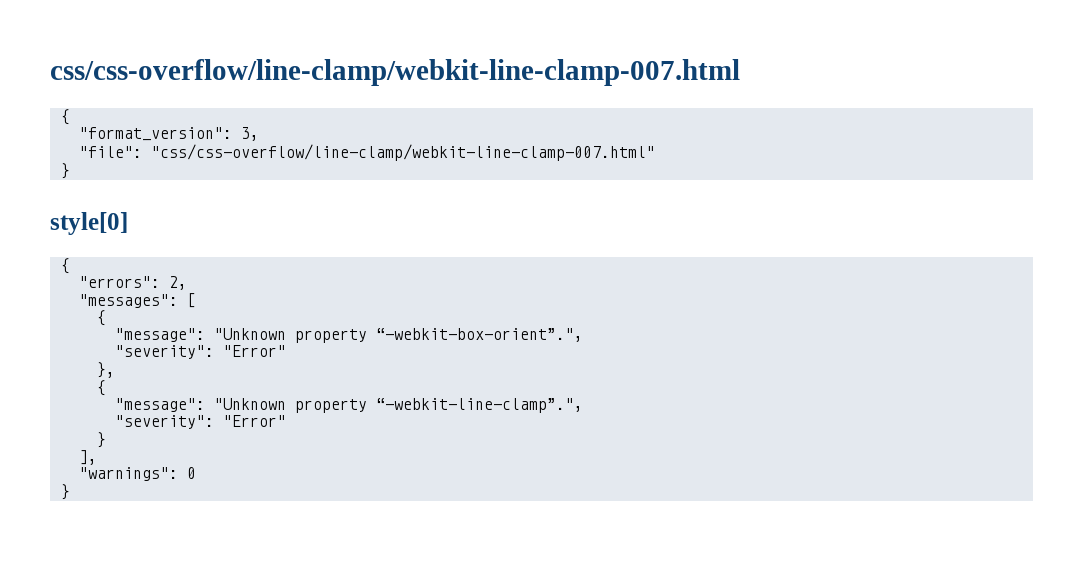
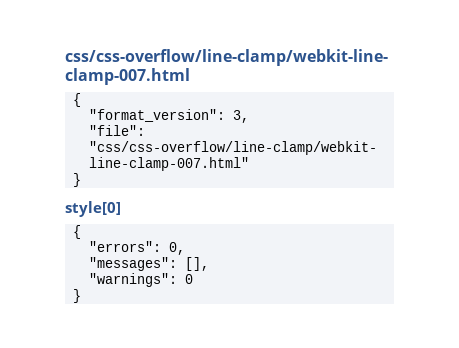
- "errors": 2,
+ "errors": 0,
- "messages": [
- {
- "message": "Unknown property “-webkit-box-orient”.",
- "severity": "Error"
- },
- {
- "message": "Unknown property “-webkit-line-clamp”.",
- "severity": "Error"
- }
- ],
+ "messages": [],

